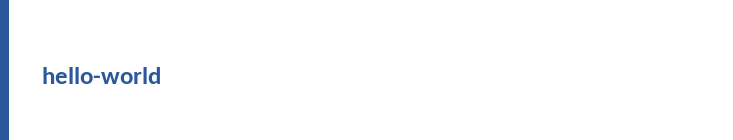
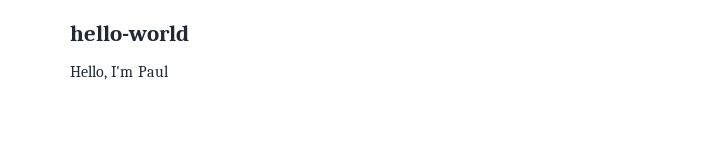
+ Hello, I'm Paul

